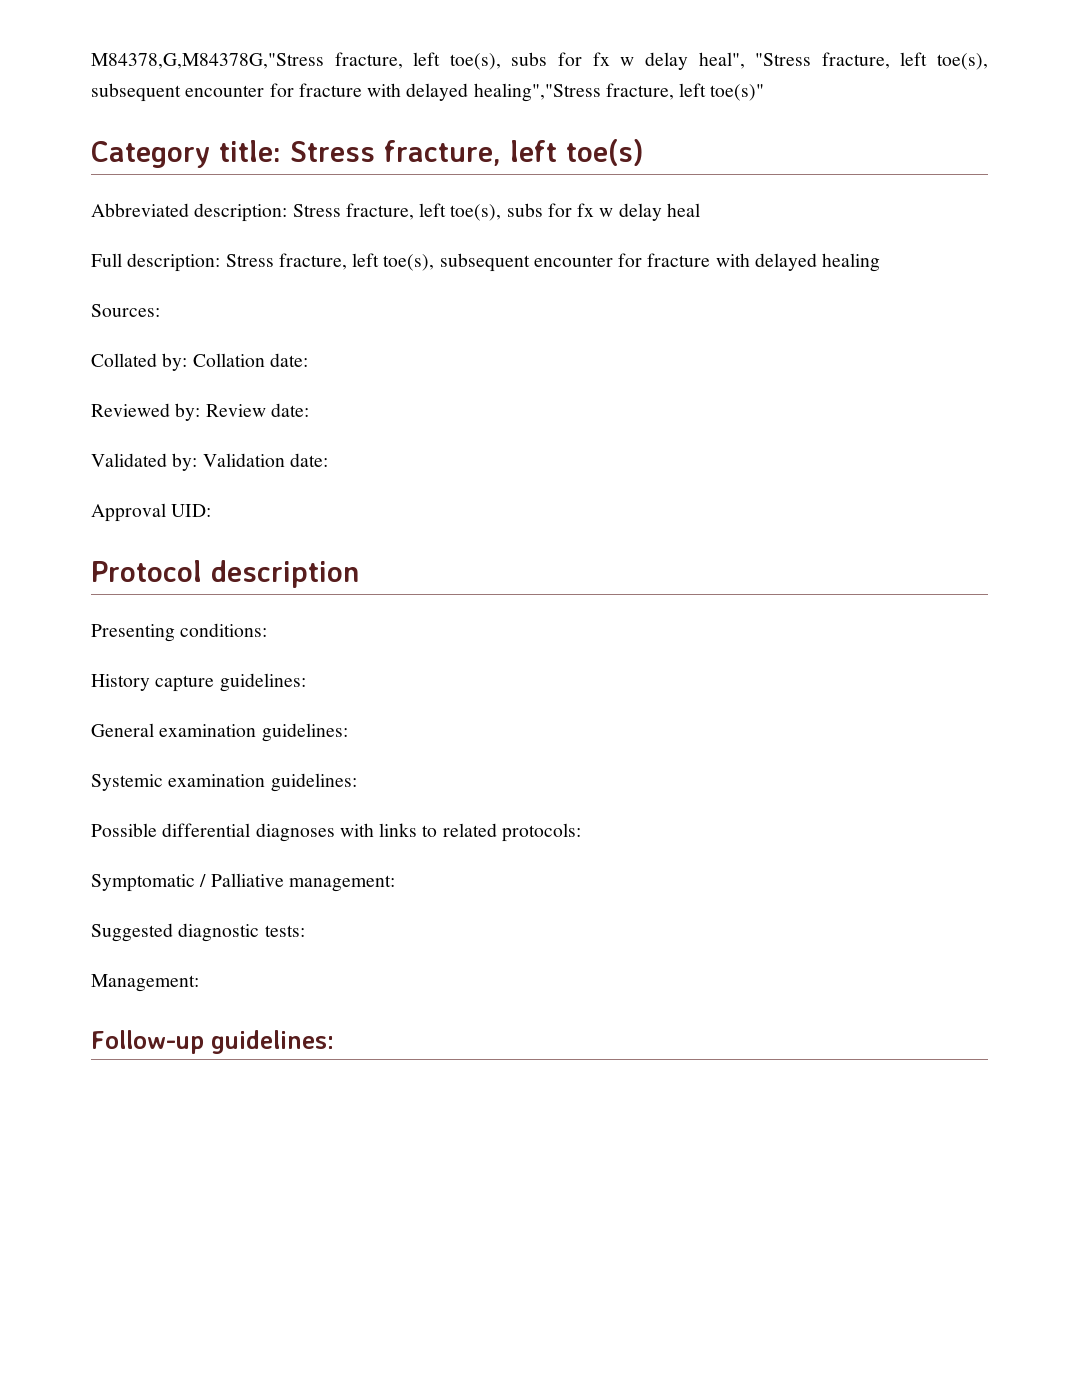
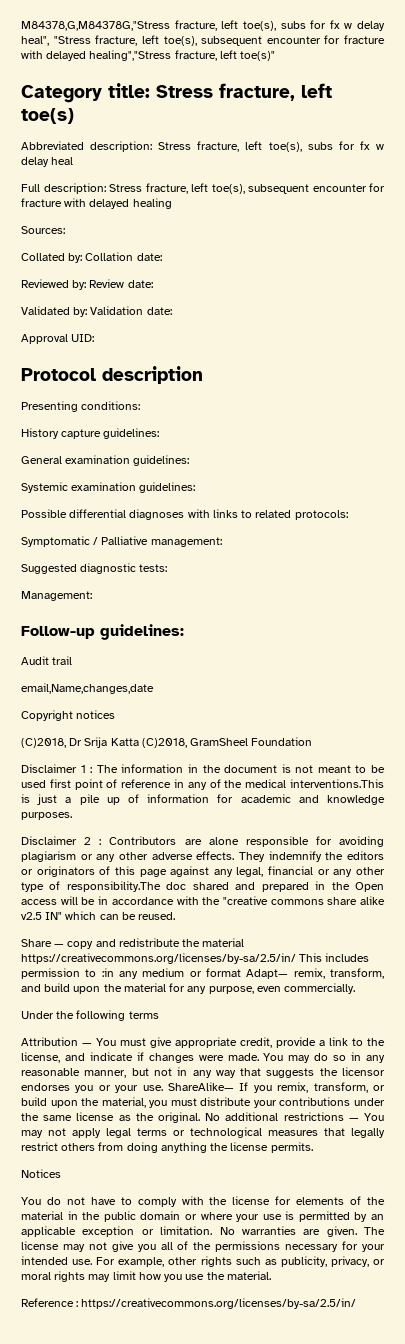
+ Audit trail
+ email,Name,changes,date
+ Copyright notices
+ (C)2018, Dr Srija Katta (C)2018, GramSheel Foundation
+ Disclaimer 1 : The information in the document is not meant to be used first point of reference in any of the medical interventions.This is just a pile up of information for academic and knowledge purposes.
+ Disclaimer 2 : Contributors are alone responsible for avoiding plagiarism or any other adverse effects. They indemnify the editors or originators of this page against any legal, financial or any other type of responsibility.The doc shared and prepared in the Open access will be in accordance with the "creative commons share alike v2.5 IN" which can be reused.
+ Share — copy and redistribute the material https://creativecommons.org/licenses/by-sa/2.5/in/ This includes permission to :in any medium or format Adapt— remix, transform, and build upon the material for any purpose, even commercially.
+ Under the following terms
+ Attribution — You must give appropriate credit, provide a link to the license, and indicate if changes were made. You may do so in any reasonable manner, but not in any way that suggests the licensor endorses you or your use. ShareAlike— If you remix, transform, or build upon the material, you must distribute your contributions under the same license as the original. No additional restrictions — You may not apply legal terms or technological measures that legally restrict others from doing anything the license permits.
+ Notices
+ You do not have to comply with the license for elements of the material in the public domain or where your use is permitted by an applicable exception or limitation. No warranties are given. The license may not give you all of the permissions necessary for your intended use. For example, other rights such as publicity, privacy, or moral rights may limit how you use the material.
+ Reference : https://creativecommons.org/licenses/by-sa/2.5/in/

